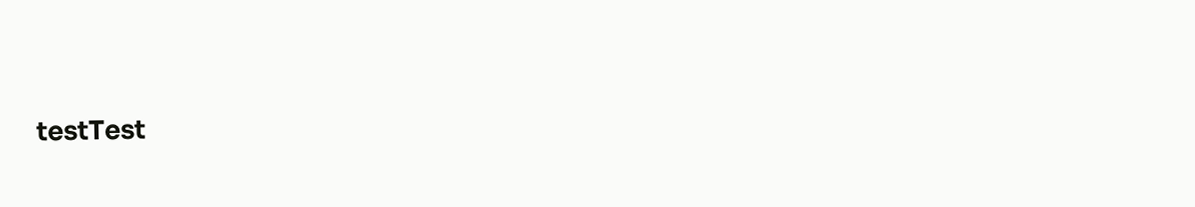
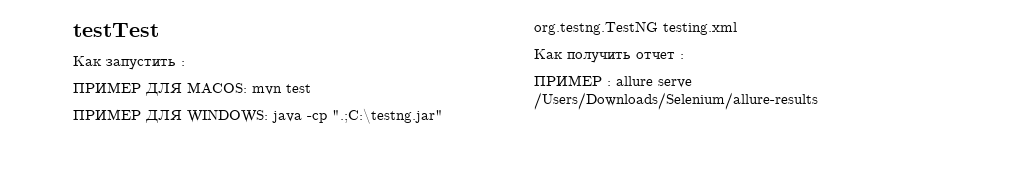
+ Как запустить :
+ ПРИМЕР ДЛЯ MACOS: mvn test
+ ПРИМЕР ДЛЯ WINDOWS: java -cp ".;C:\testng.jar" org.testng.TestNG testing.xml
+ Как получить отчет :
+ ПРИМЕР : allure serve /Users/Downloads/Selenium/allure-results

